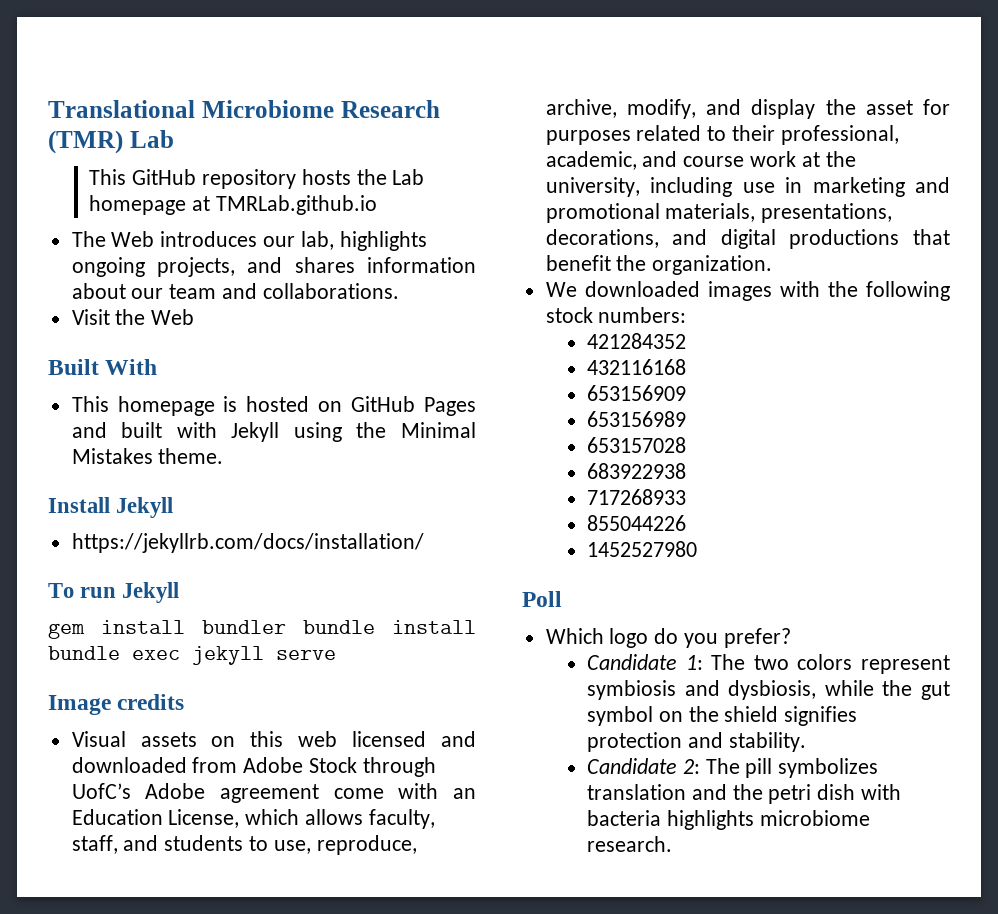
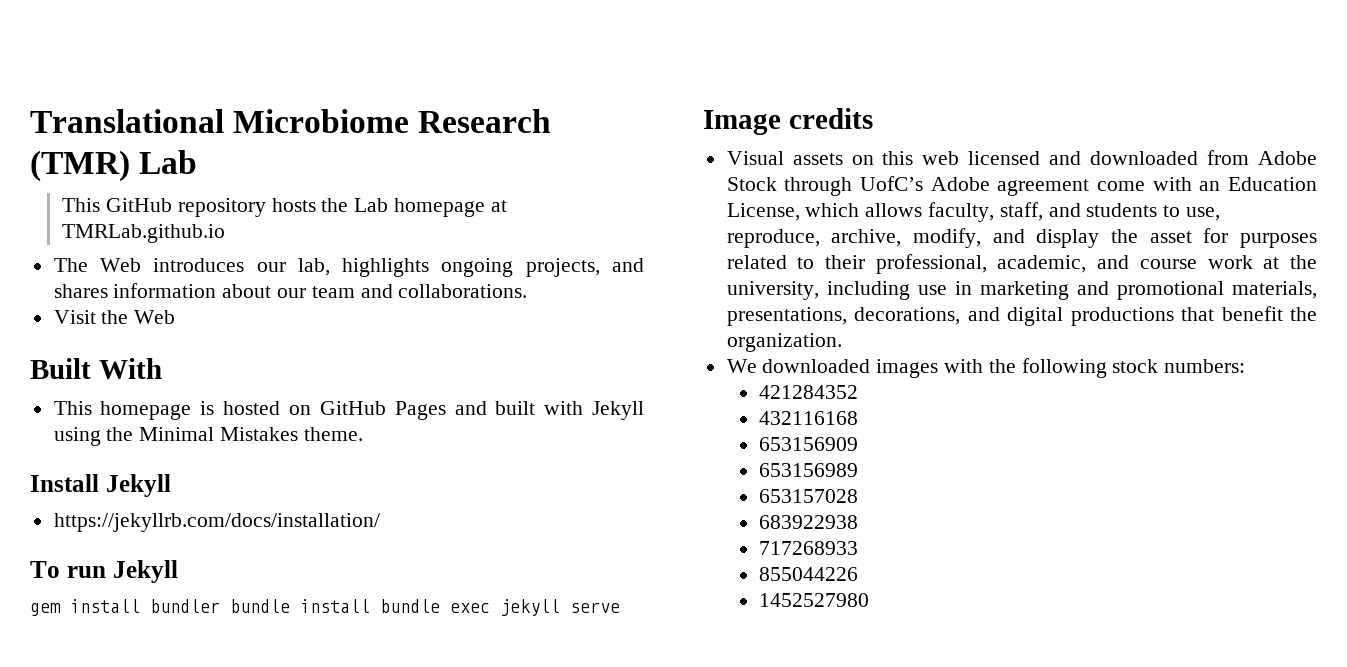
- Poll
- Which logo do you prefer?
- Candidate 1: The two colors represent symbiosis and dysbiosis, while the gut symbol on the shield signifies protection and stability.
- Candidate 2: The pill symbolizes translation and the petri dish with bacteria highlights microbiome research.

